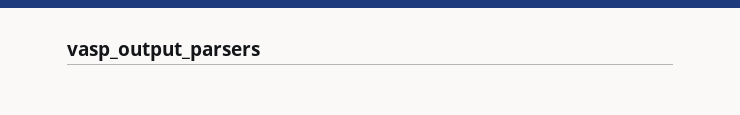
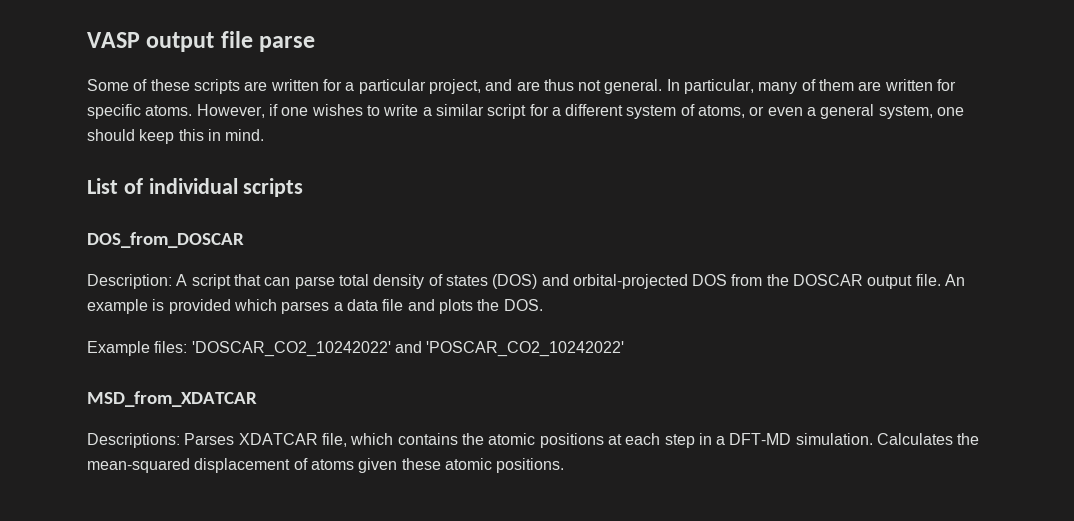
- vasp_output_parsers
+ VASP output file parse
+ Some of these scripts are written for a particular project, and are thus not general. In particular, many of them are written for specific atoms. However, if one wishes to write a similar script for a different system of atoms, or even a general system, one should keep this in mind.
+ List of individual scripts
+ DOS_from_DOSCAR
+ Description: A script that can parse total density of states (DOS) and orbital-projected DOS from the DOSCAR output file. An example is provided which parses a data file and plots the DOS.
+ Example files: 'DOSCAR_CO2_10242022' and 'POSCAR_CO2_10242022'
+ MSD_from_XDATCAR
+ Descriptions: Parses XDATCAR file, which contains the atomic positions at each step in a DFT-MD simulation. Calculates the mean-squared displacement of atoms given these atomic positions.

